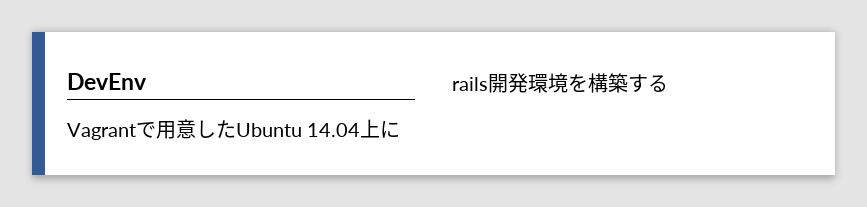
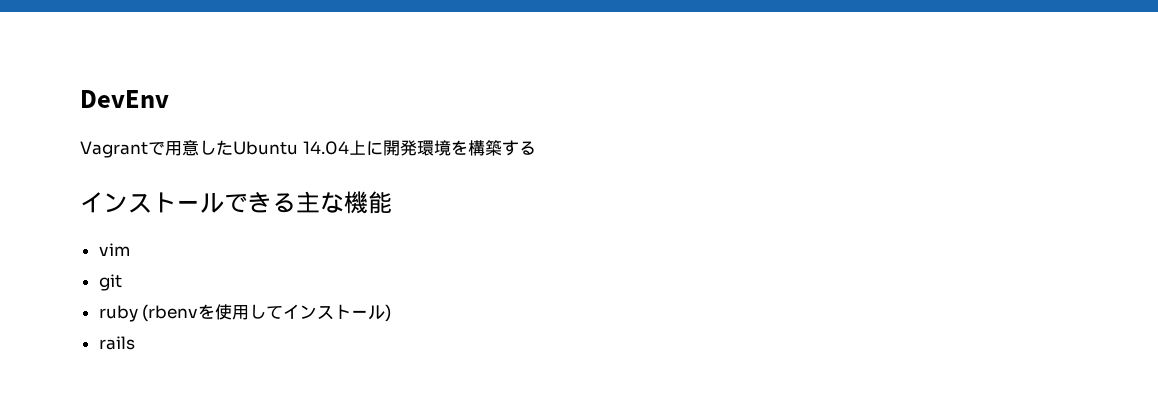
- Vagrantで用意したUbuntu 14.04上にrails開発環境を構築する
+ Vagrantで用意したUbuntu 14.04上に開発環境を構築する
+ インストールできる主な機能
+ vim
+ git
+ ruby (rbenvを使用してインストール)
+ rails

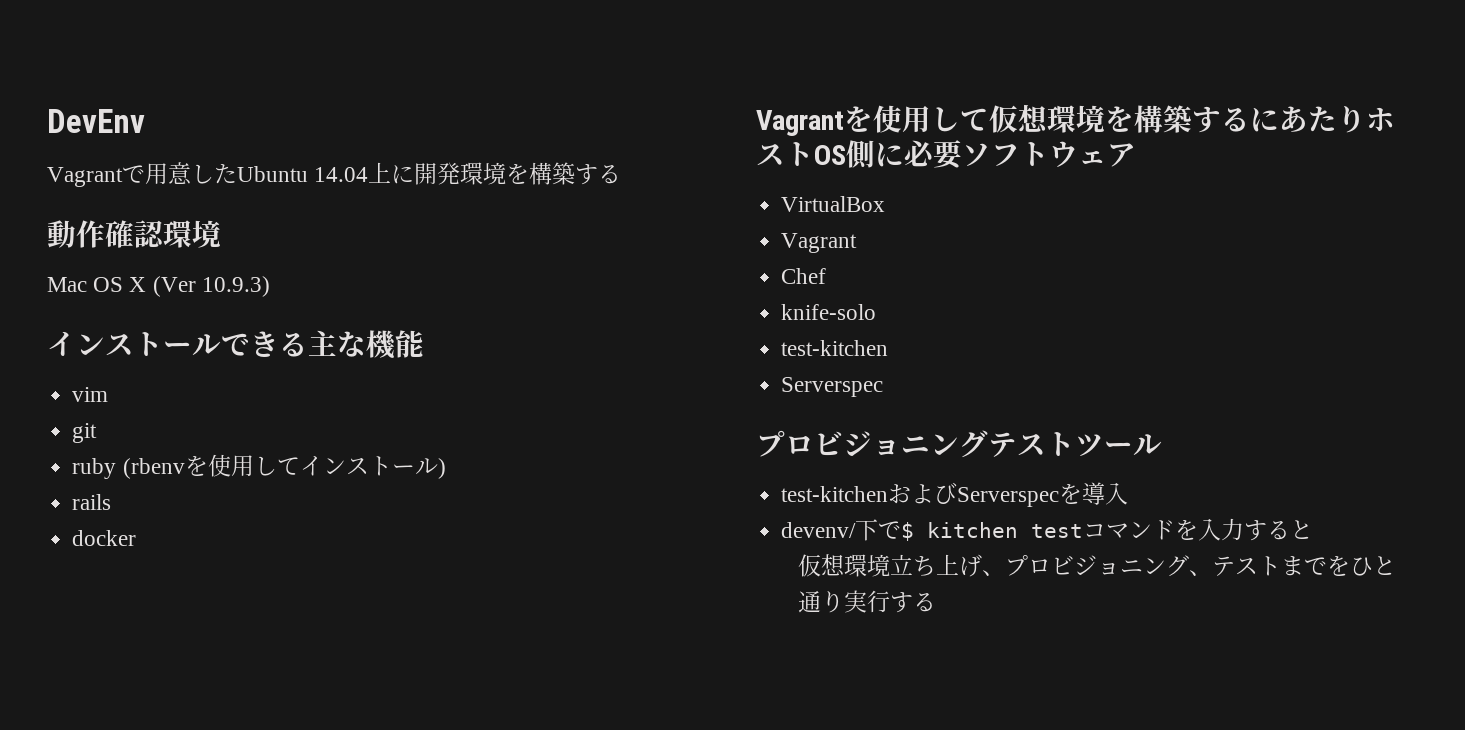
+ 動作確認環境
+ Mac OS X (Ver 10.9.3)
+ docker
+ Vagrantを使用して仮想環境を構築するにあたりホストOS側に必要ソフトウェア
+ VirtualBox
+ Vagrant
+ Chef
+ knife-solo
+ test-kitchen
+ Serverspec
+ プロビジョニングテストツール
+ test-kitchenおよびServerspecを導入
+ devenv/下で$ kitchen testコマンドを入力すると
+ 仮想環境立ち上げ、プロビジョニング、テストまでをひと通り実行する

